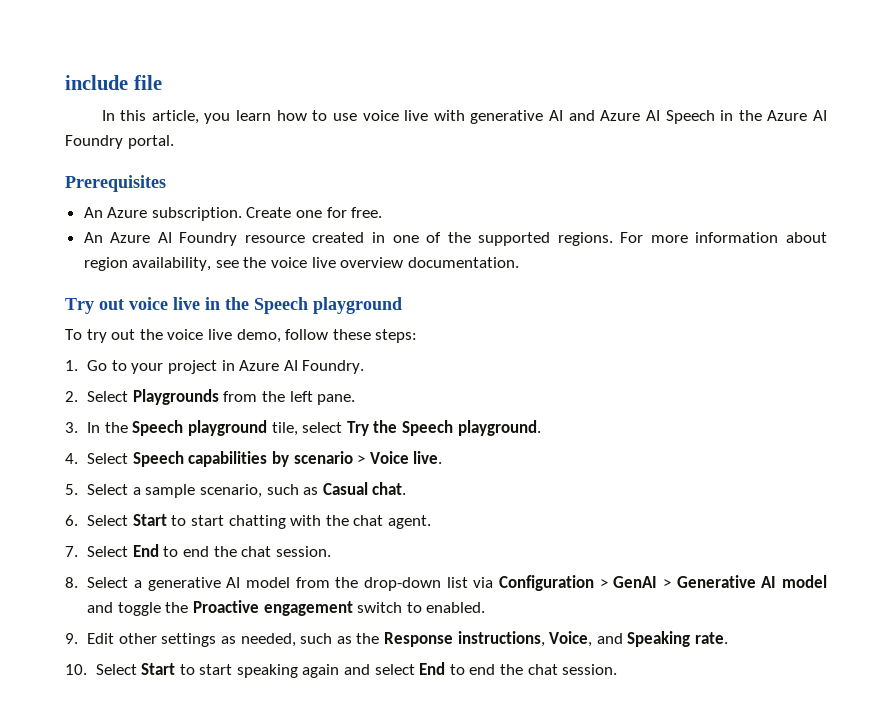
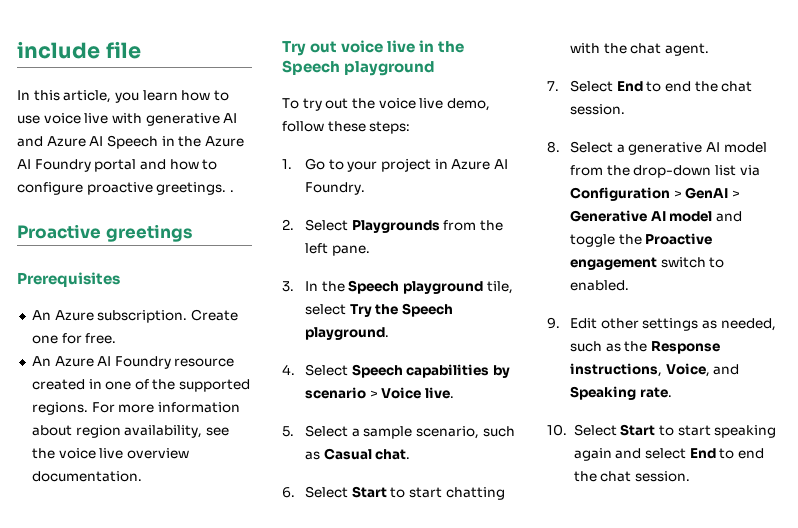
- In this article, you learn how to use voice live with generative AI and Azure AI Speech in the Azure AI Foundry portal.
+ In this article, you learn how to use voice live with generative AI and Azure AI Speech in the Azure AI Foundry portal and how to configure proactive greetings. .
+ Proactive greetings

